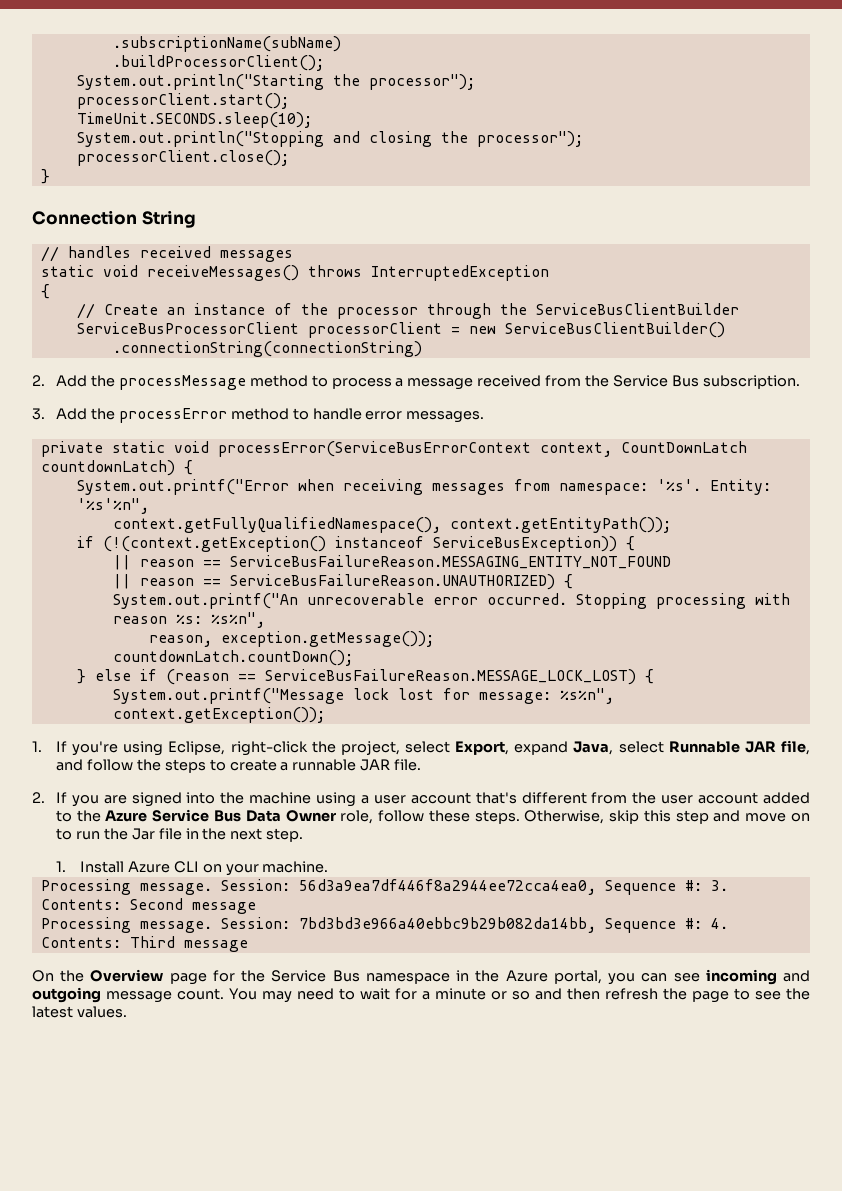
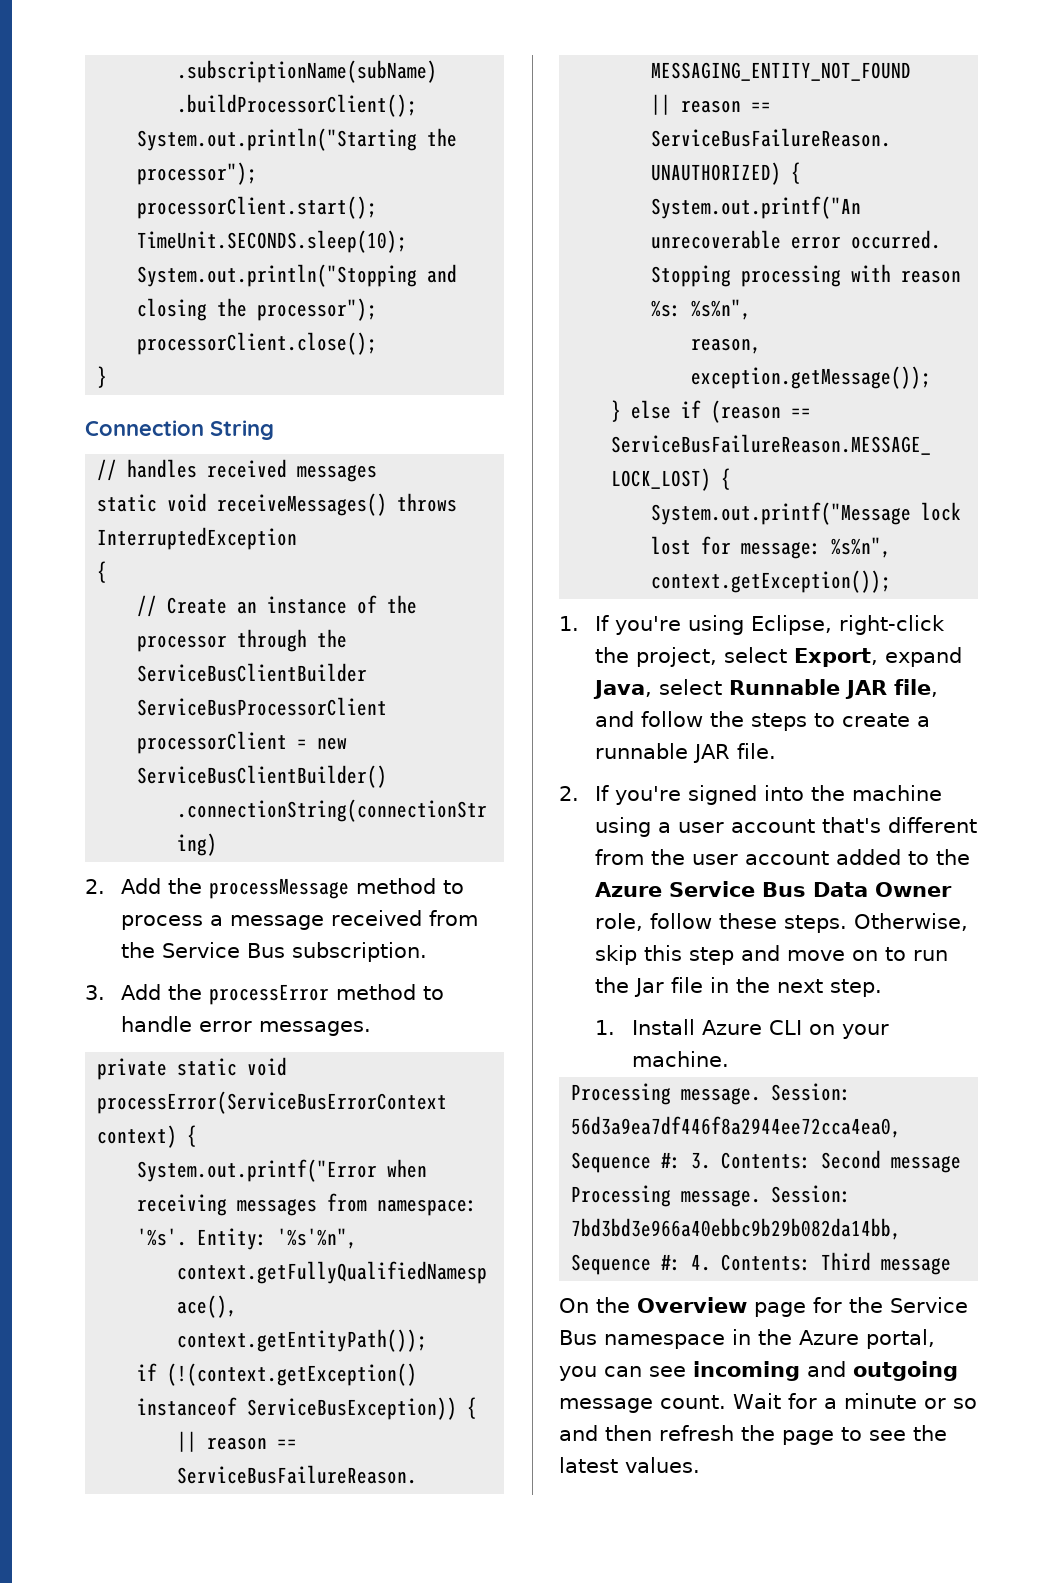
- private static void processError(ServiceBusErrorContext context, CountDownLatch countdownLatch) {
+ private static void processError(ServiceBusErrorContext context) {
- countdownLatch.countDown();
- 2. If you are signed into the machine using a user account that's different from the user account added to the Azure Service Bus Data Owner role, follow these steps.
+ 2. If you're signed into the machine using a user account that's different from the user account added to the Azure Service Bus Data Owner role, follow these steps.
- You may need to wait for a minute or so and then refresh the page to see the latest values.
+ Wait for a minute or so and then refresh the page to see the latest values.

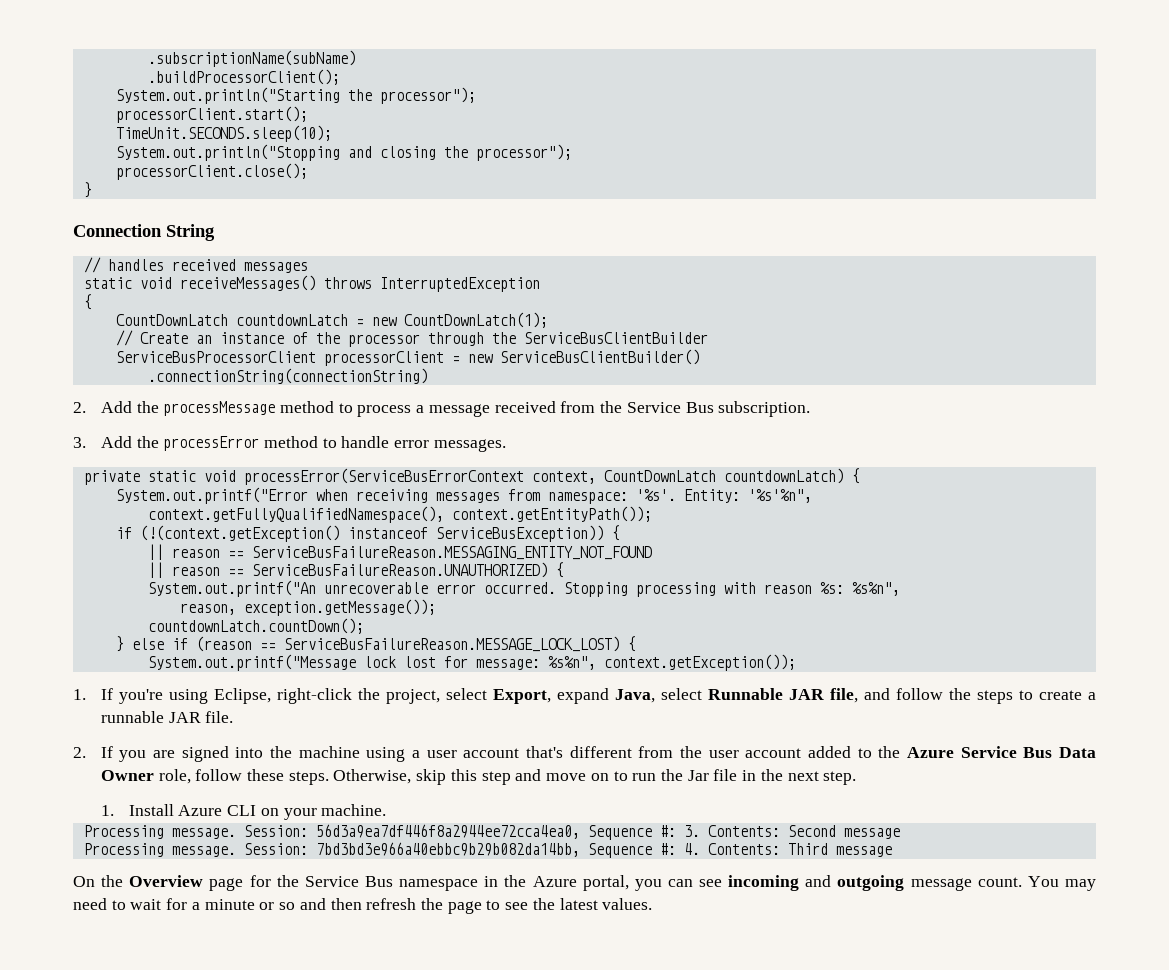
+ CountDownLatch countdownLatch = new CountDownLatch(1);
- private static void processError(ServiceBusErrorContext context) {
+ private static void processError(ServiceBusErrorContext context, CountDownLatch countdownLatch) {
+ countdownLatch.countDown();
- 2. If you're signed into the machine using a user account that's different from the user account added to the Azure Service Bus Data Owner role, follow these steps.
+ 2. If you are signed into the machine using a user account that's different from the user account added to the Azure Service Bus Data Owner role, follow these steps.
- Wait for a minute or so and then refresh the page to see the latest values.
+ You may need to wait for a minute or so and then refresh the page to see the latest values.

